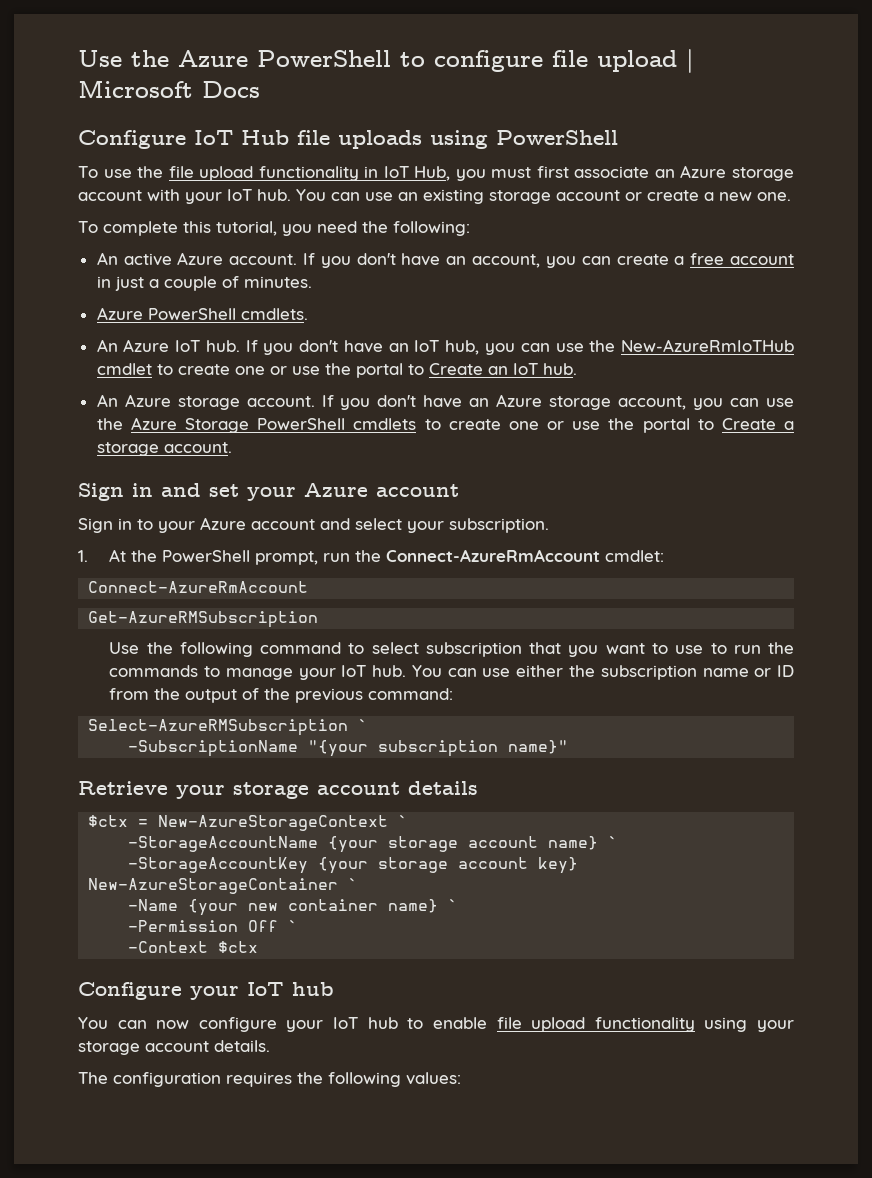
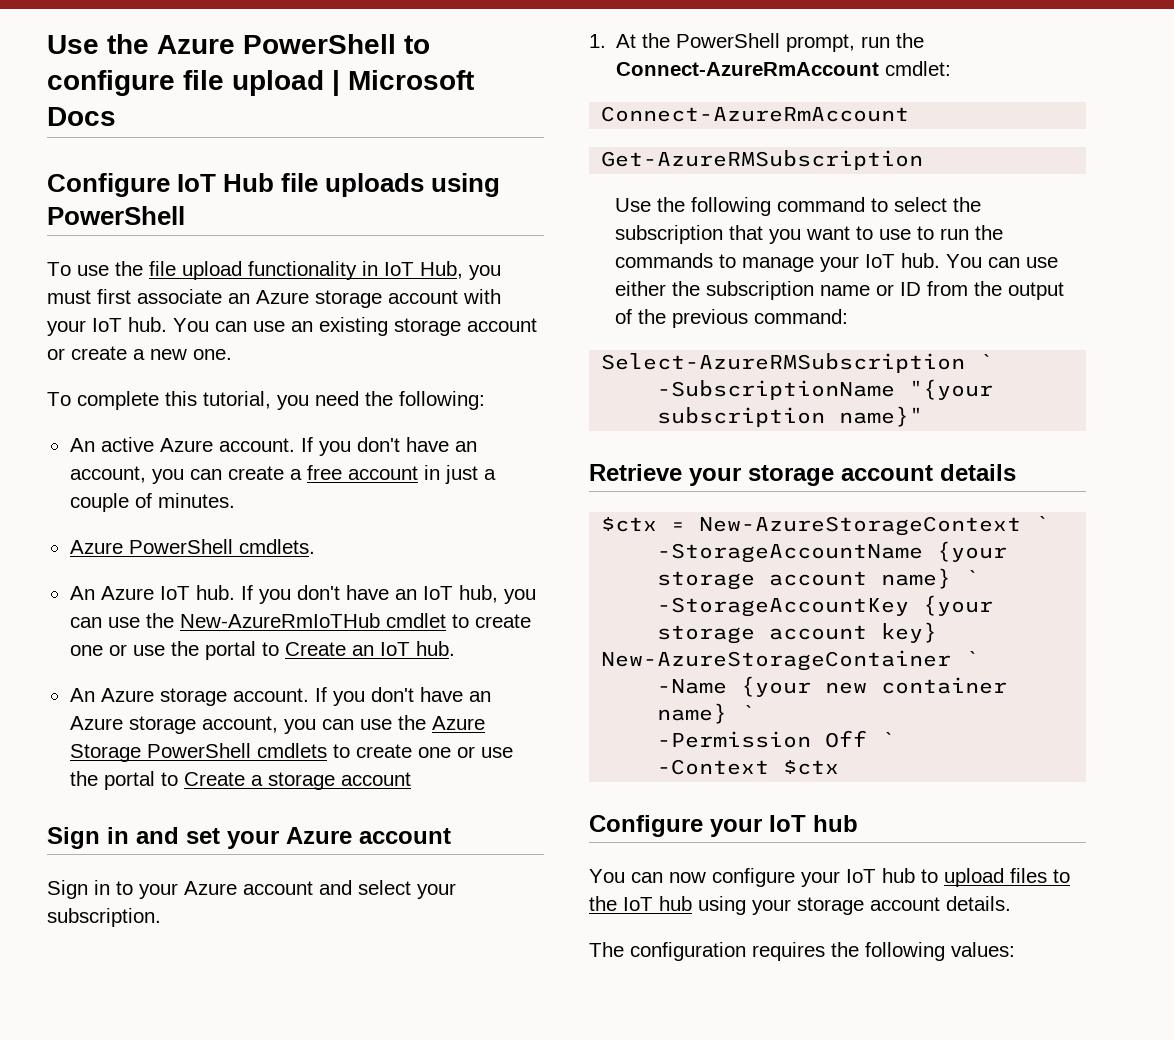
- If you don't have an Azure storage account, you can use the Azure Storage PowerShell cmdlets to create one or use the portal to Create a storage account.
+ If you don't have an Azure storage account, you can use the Azure Storage PowerShell cmdlets to create one or use the portal to Create a storage account
- Use the following command to select subscription that you want to use to run the commands to manage your IoT hub.
+ Use the following command to select the subscription that you want to use to run the commands to manage your IoT hub.
- You can now configure your IoT hub to enable file upload functionality using your storage account details.
+ You can now configure your IoT hub to upload files to the IoT hub using your storage account details.

